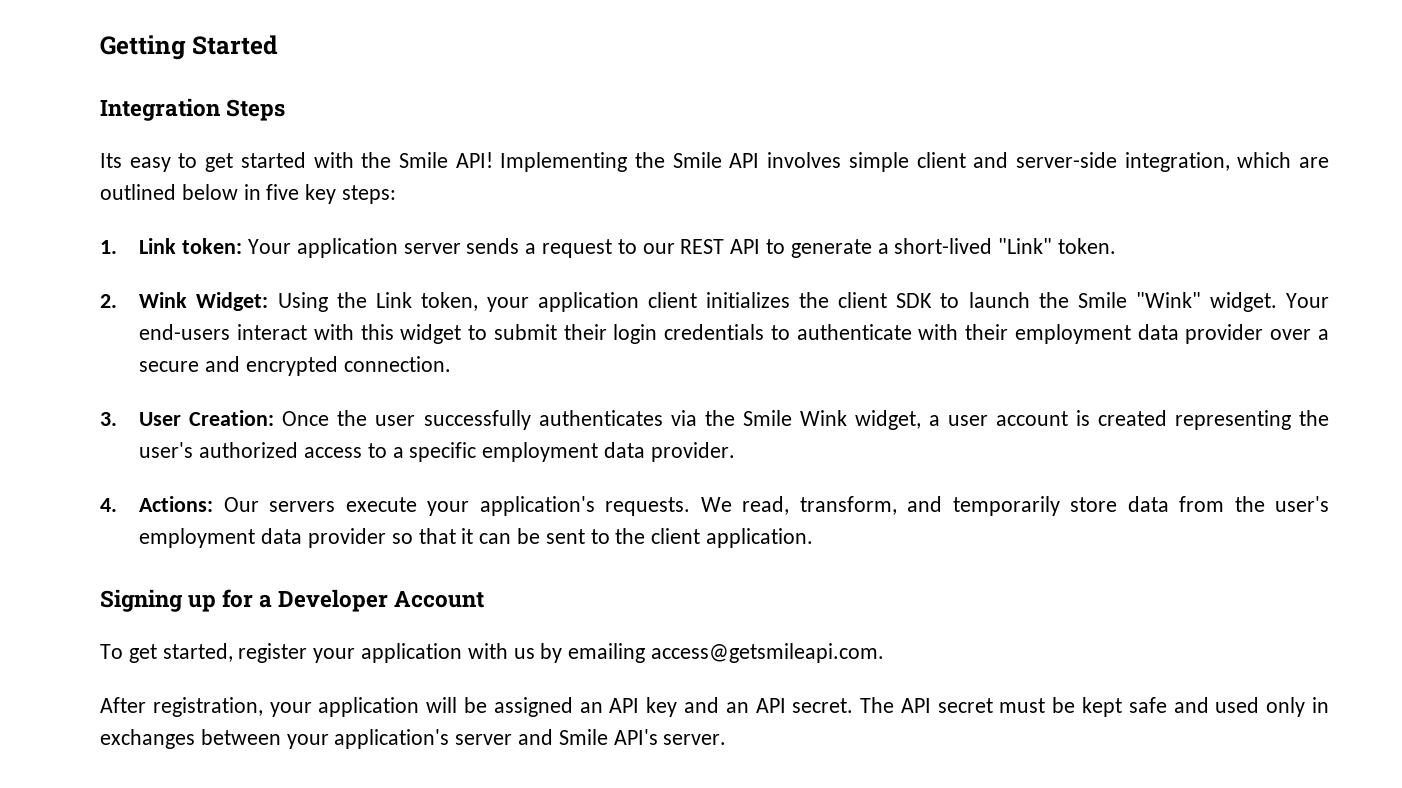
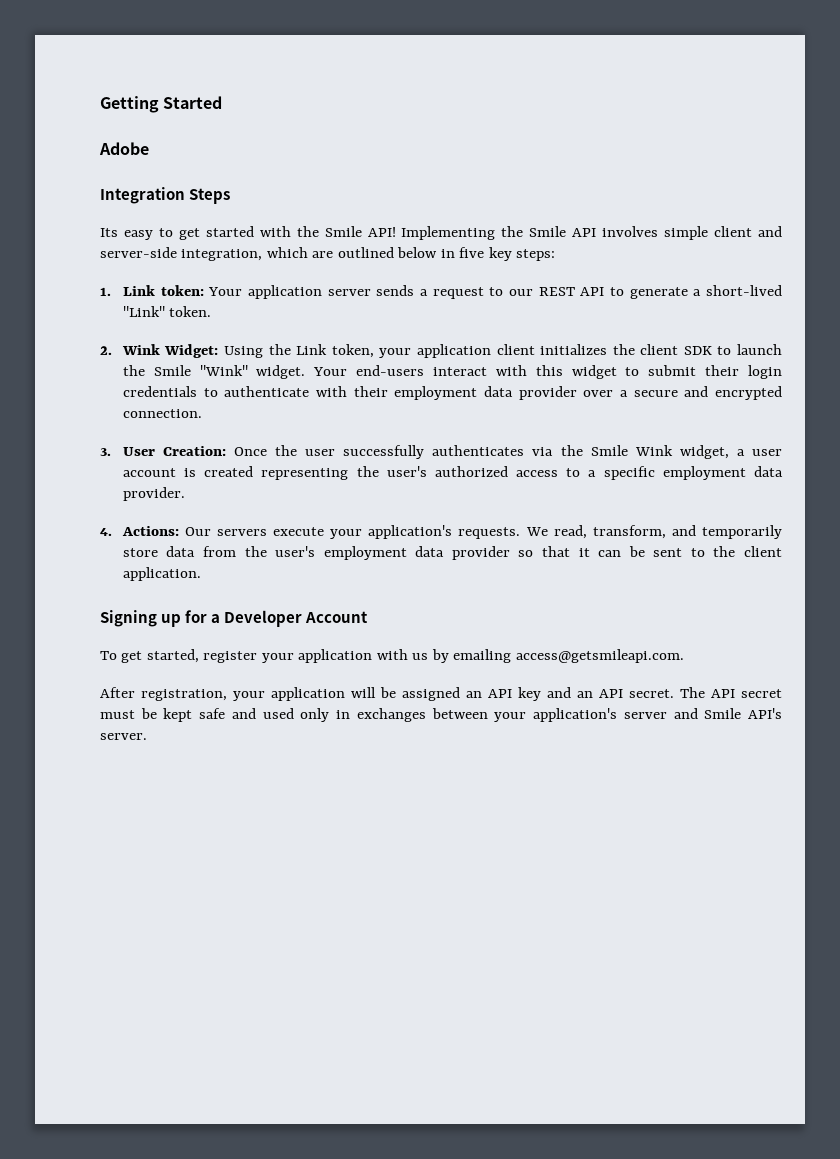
+ Adobe

